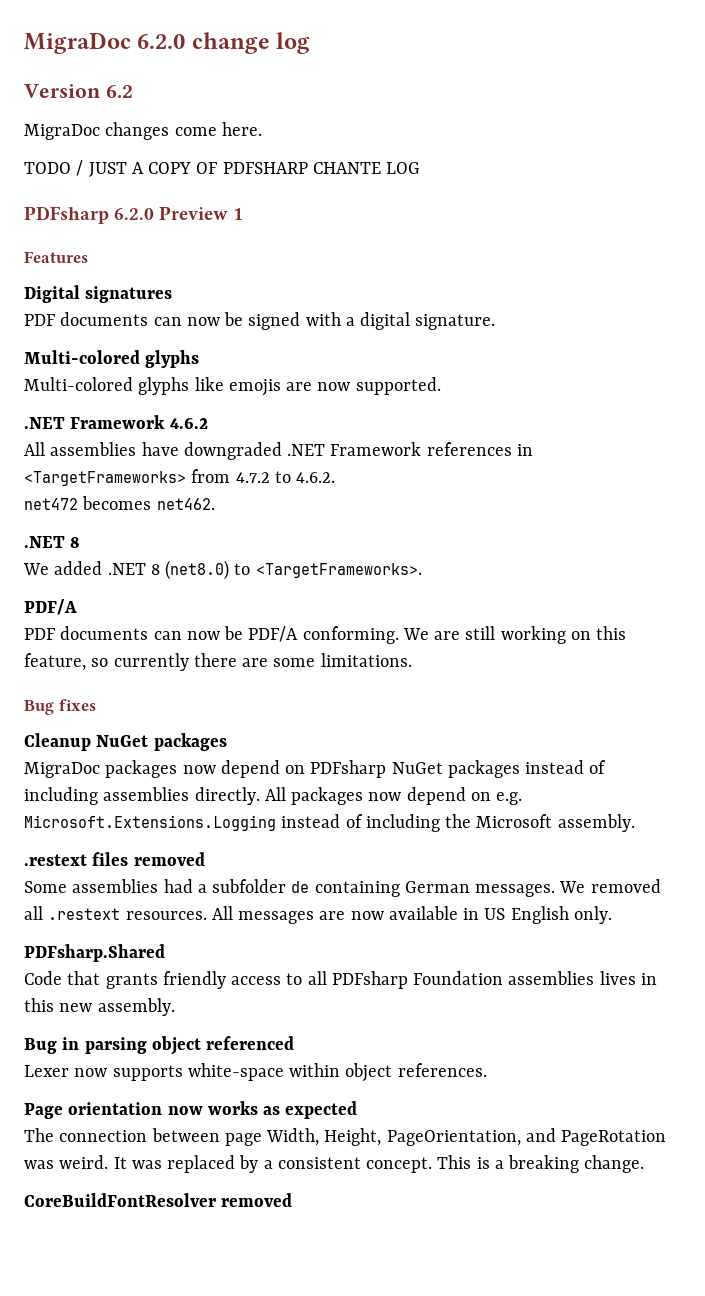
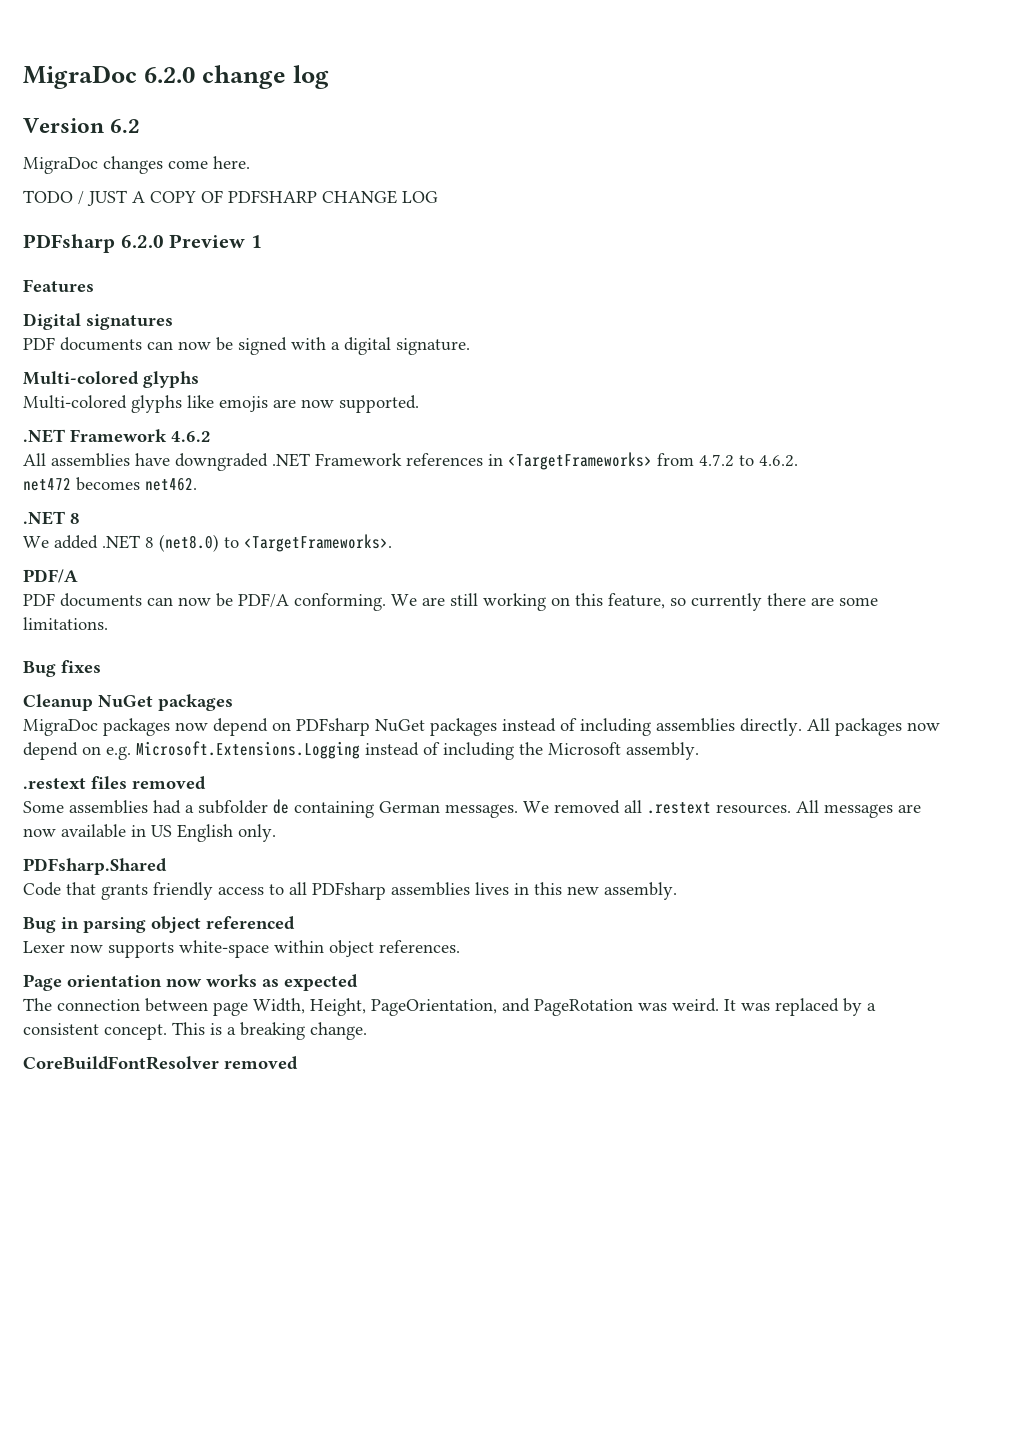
- TODO / JUST A COPY OF PDFSHARP CHANTE LOG
+ TODO / JUST A COPY OF PDFSHARP CHANGE LOG
- Code that grants friendly access to all PDFsharp Foundation assemblies lives in this new assembly.
+ Code that grants friendly access to all PDFsharp assemblies lives in this new assembly.

